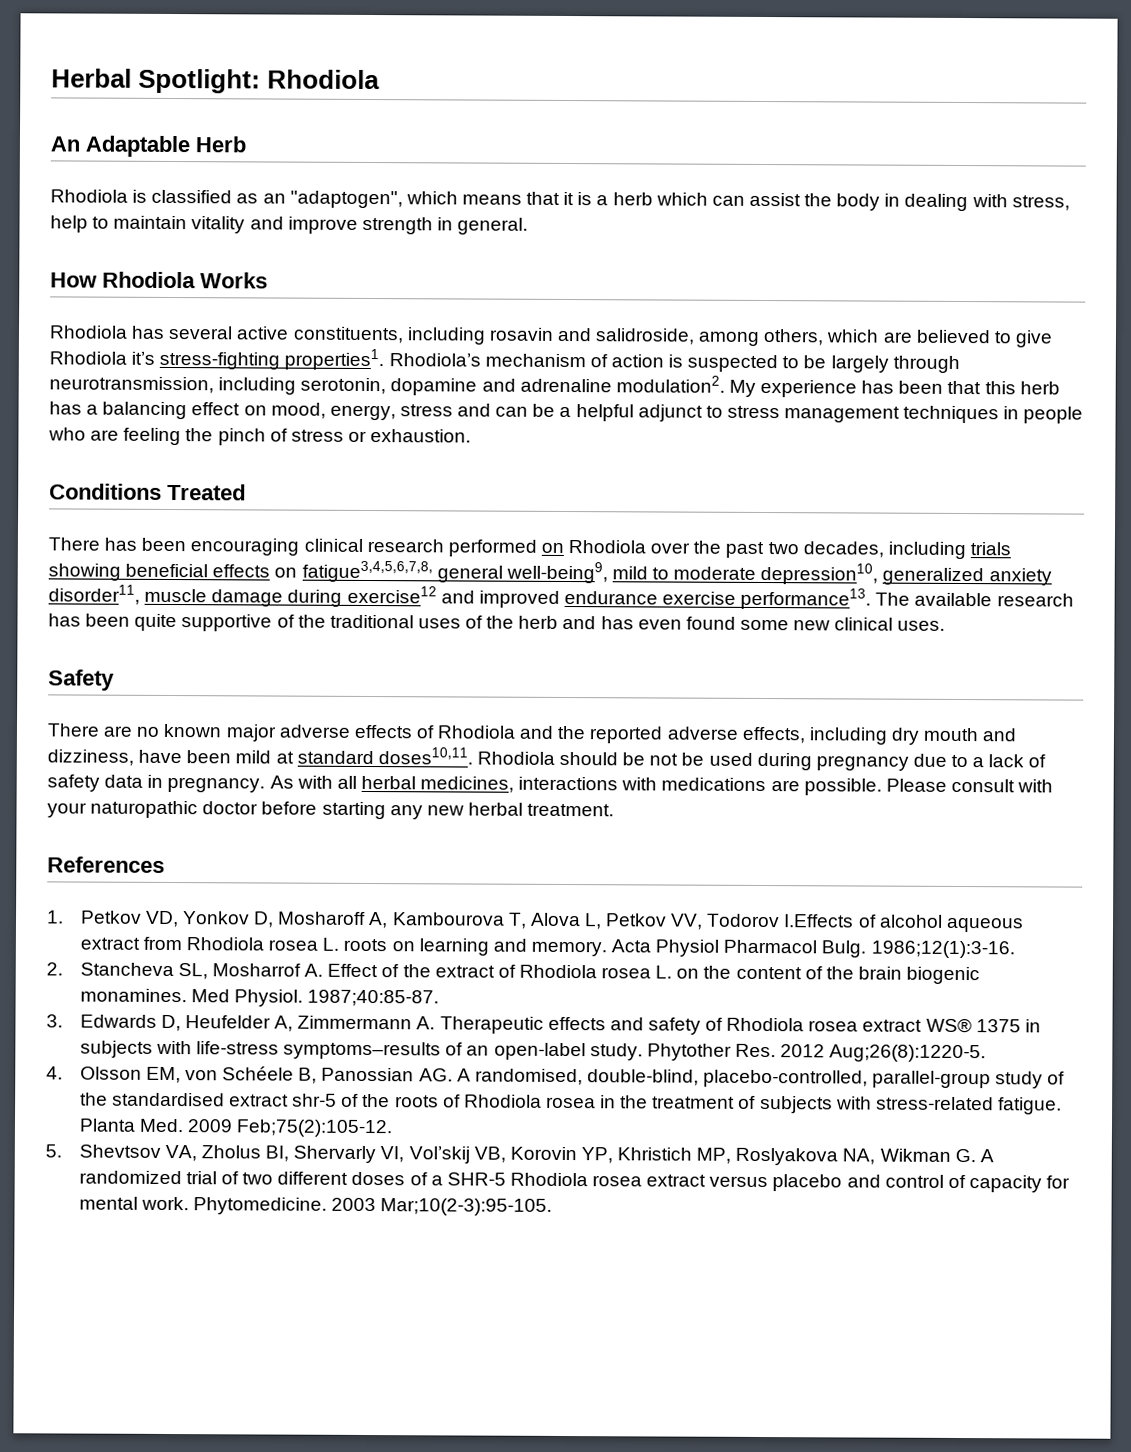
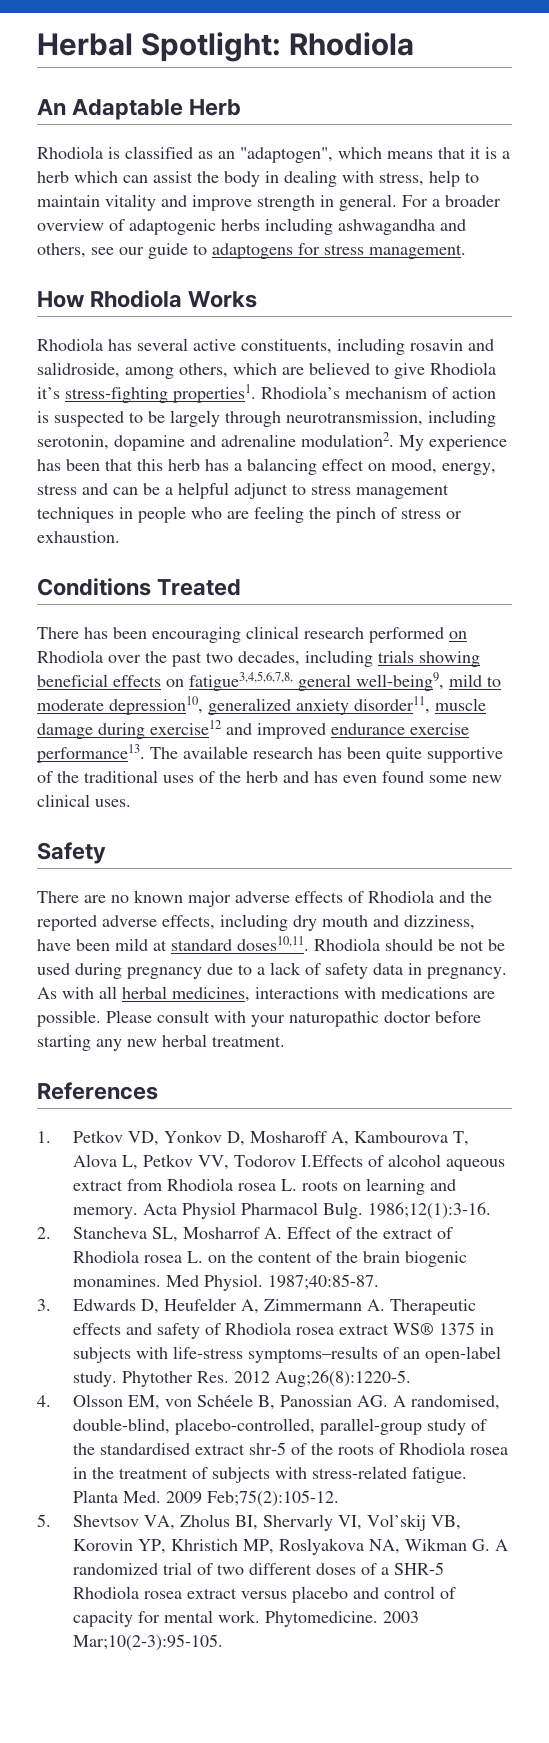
+ For a broader overview of adaptogenic herbs including ashwagandha and others, see our guide to adaptogens for stress management.

